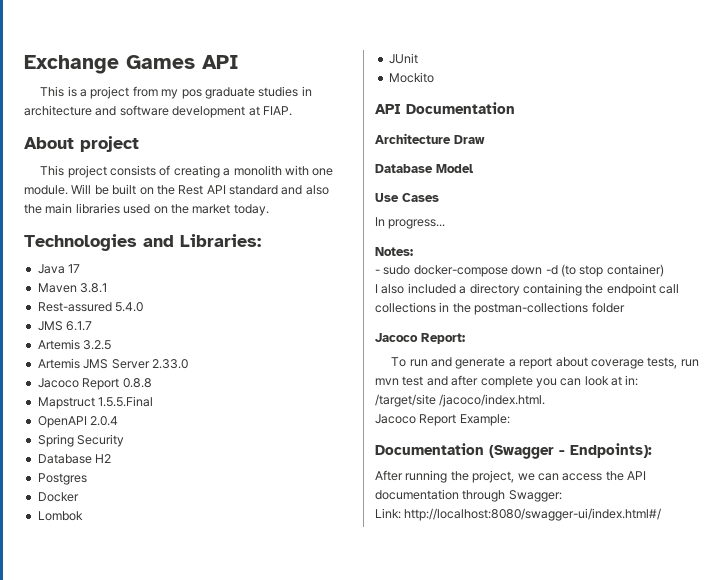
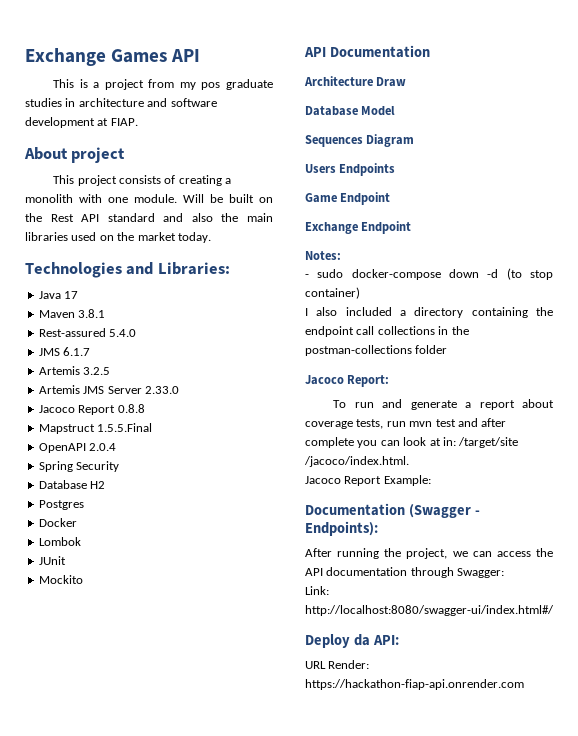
- Use Cases
- In progress...
+ Sequences Diagram
+ Users Endpoints
+ Game Endpoint
+ Exchange Endpoint
+ Deploy da API:
+ URL Render: https://hackathon-fiap-api.onrender.com

